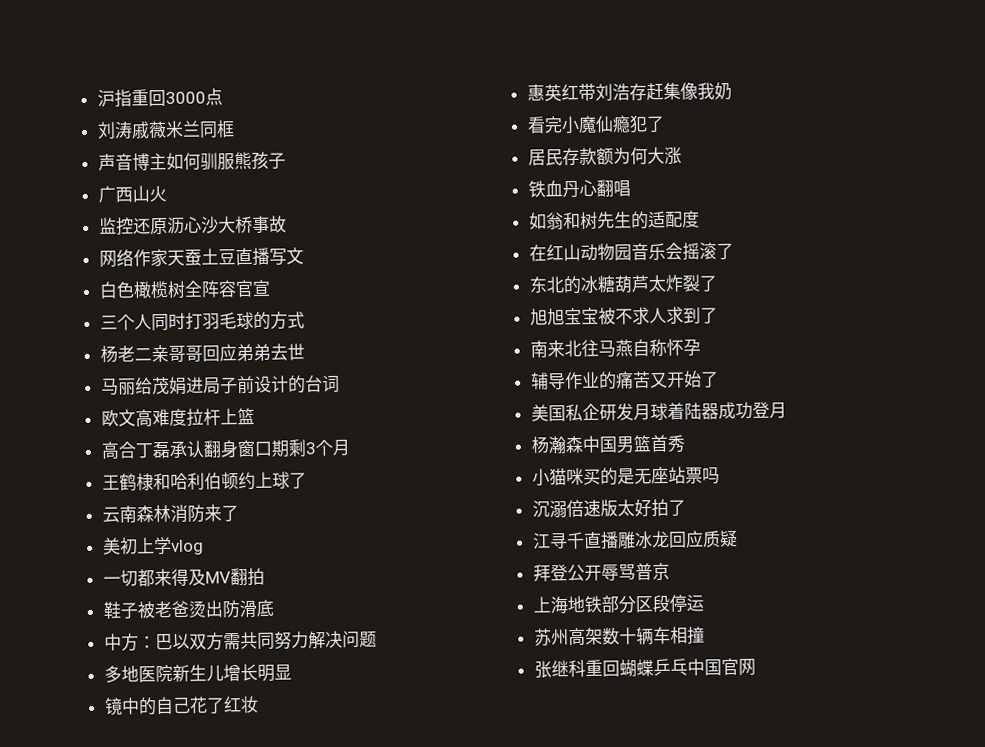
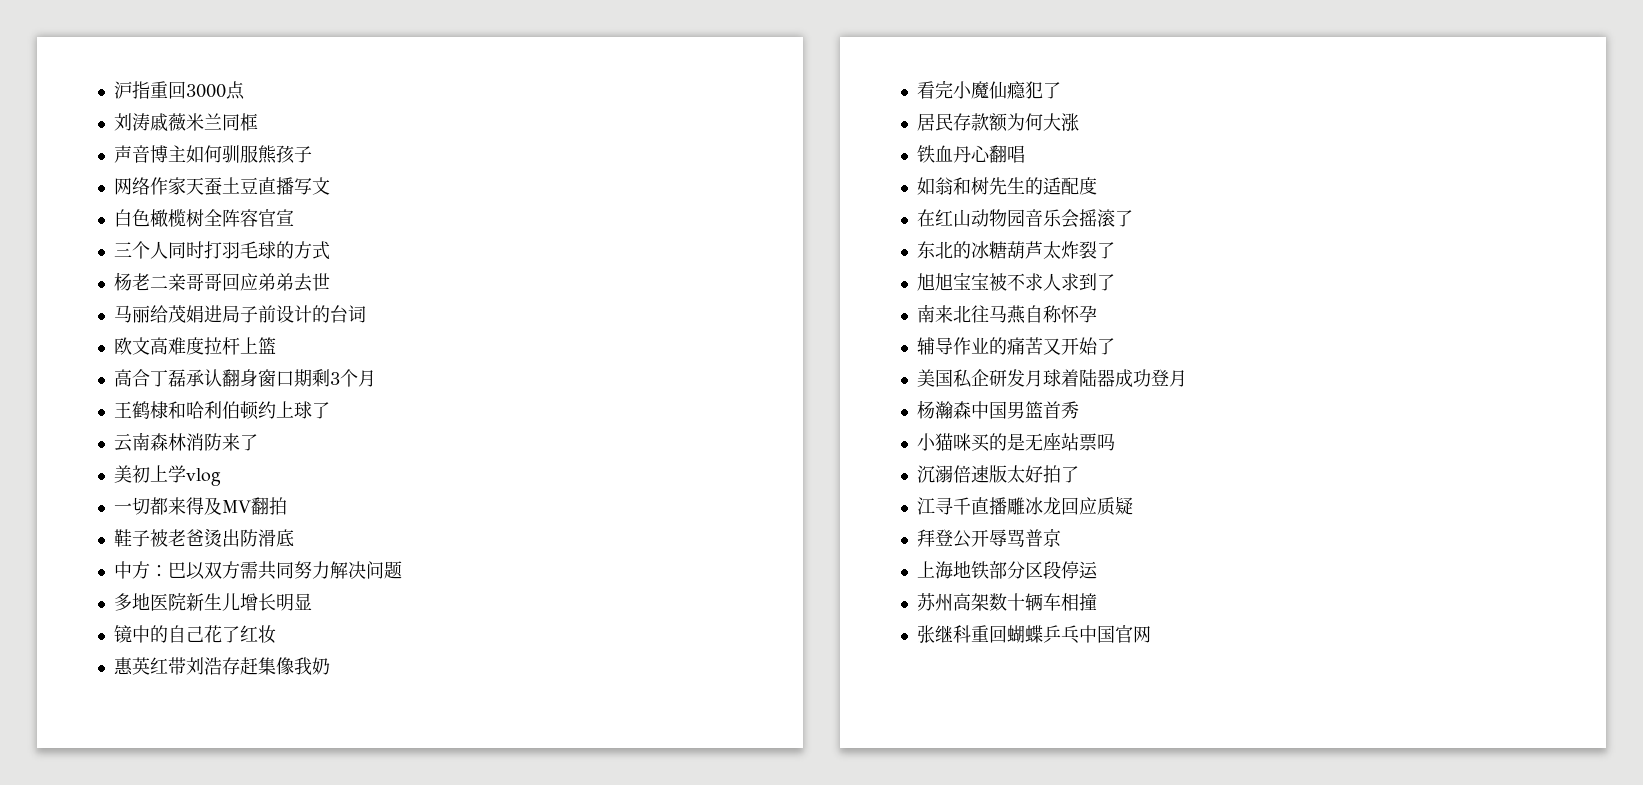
- 广西山火
- 监控还原沥心沙大桥事故

